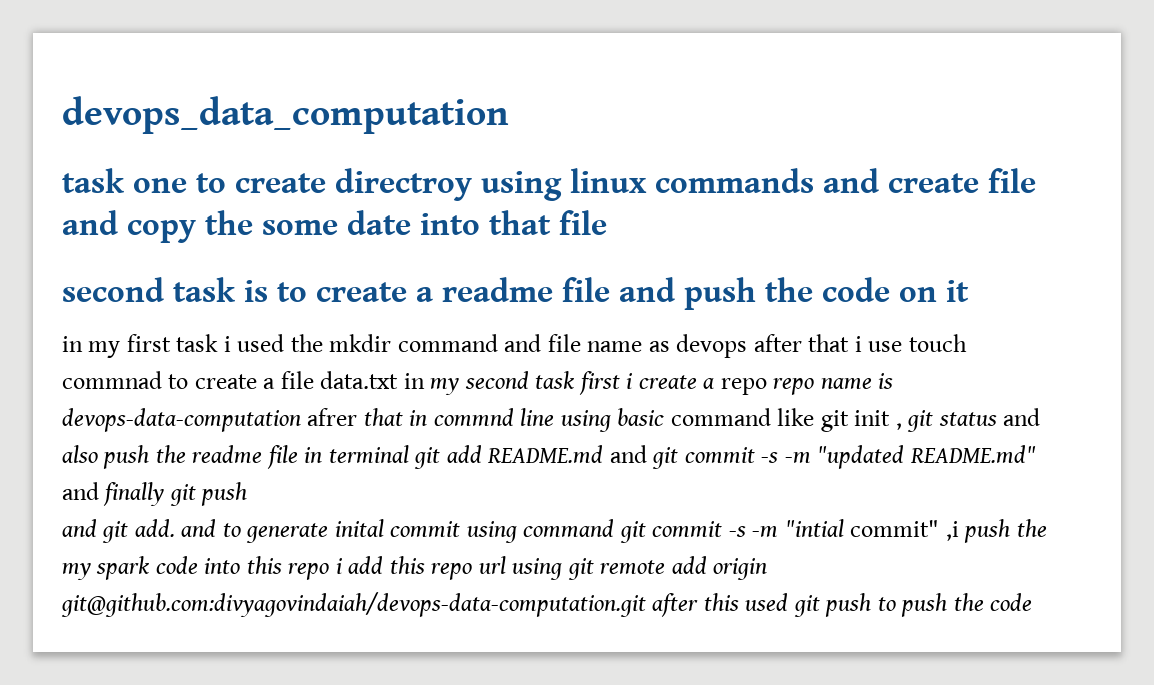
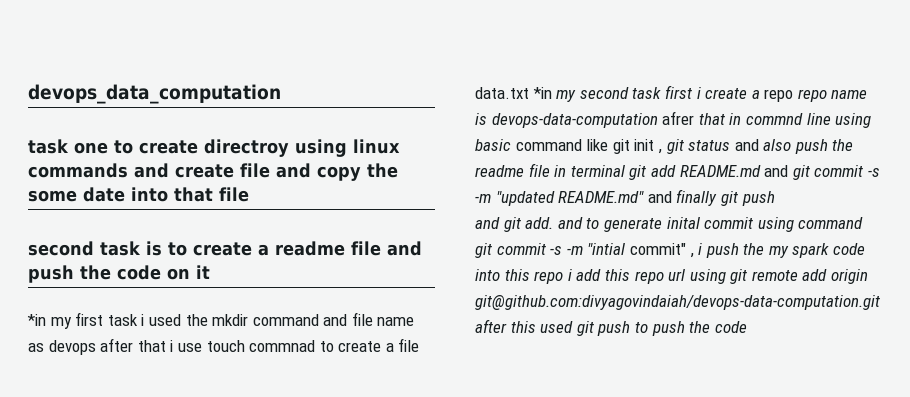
- in my first task i used the mkdir command and file name as devops after that i use touch commnad to create a file data.txt in my second task first i create a repo repo name is devops-data-computation afrer that in commnd line using basic command like git init , git status and also push the readme file in terminal git add README.md and git commit -s -m "updated README.md" and finally git push
+ *in my first task i used the mkdir command and file name as devops after that i use touch commnad to create a file data.txt *in my second task first i create a repo repo name is devops-data-computation afrer that in commnd line using basic command like git init , git status and also push the readme file in terminal git add README.md and git commit -s -m "updated README.md" and finally git push
- and git add. and to generate inital commit using command git commit -s -m "intial commit" ,i push the my spark code into this repo i add this repo url using git remote add origin git@github.com:divyagovindaiah/devops-data-computation.git after this used git push to push the code
+ and git add. and to generate inital commit using command git commit -s -m "intial commit" , i push the my spark code into this repo i add this repo url using git remote add origin git@github.com:divyagovindaiah/devops-data-computation.git after this used git push to push the code

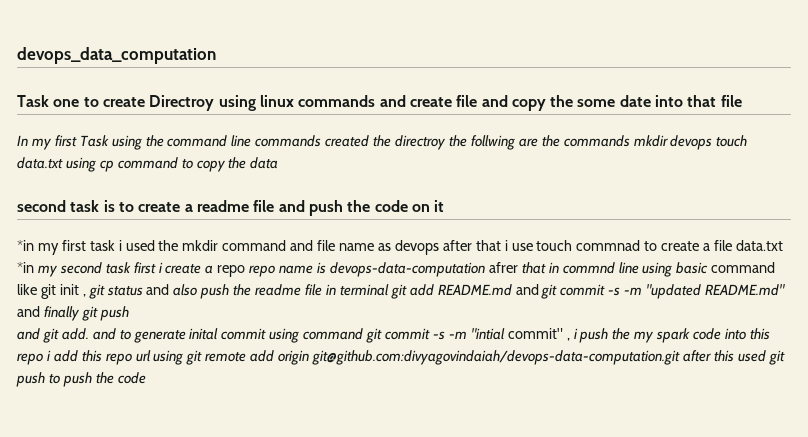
- task one to create directroy using linux commands and create file and copy the some date into that file
+ Task one to create Directroy using linux commands and create file and copy the some date into that file
+ In my first Task using the command line commands created the directroy the follwing are the commands mkdir devops touch data.txt using cp command to copy the data

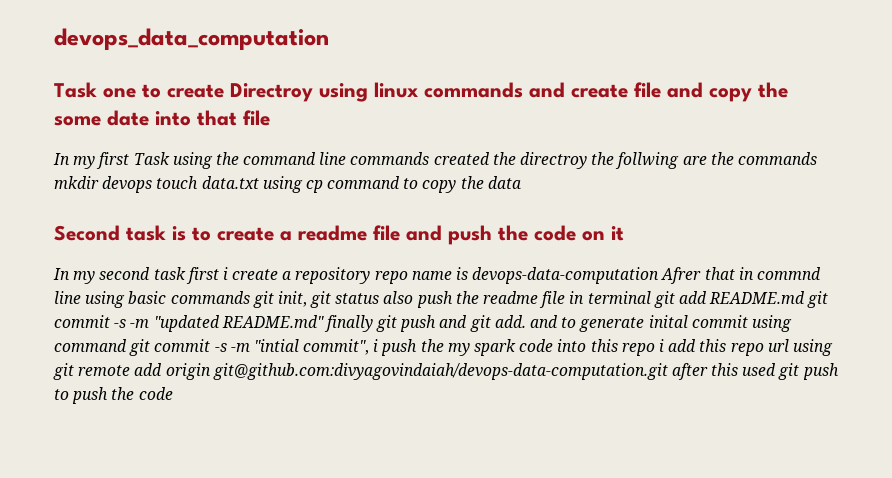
- second task is to create a readme file and push the code on it
+ Second task is to create a readme file and push the code on it
- *in my first task i used the mkdir command and file name as devops after that i use touch commnad to create a file data.txt *in my second task first i create a repo repo name is devops-data-computation afrer that in commnd line using basic command like git init , git status and also push the readme file in terminal git add README.md and git commit -s -m "updated README.md" and finally git push
- and git add. and to generate inital commit using command git commit -s -m "intial commit" , i push the my spark code into this repo i add this repo url using git remote add origin git@github.com:divyagovindaiah/devops-data-computation.git after this used git push to push the code
+ In my second task first i create a repository repo name is devops-data-computation Afrer that in commnd line using basic commands git init, git status also push the readme file in terminal git add README.md git commit -s -m "updated README.md" finally git push and git add. and to generate inital commit using command git commit -s -m "intial commit", i push the my spark code into this repo i add this repo url using git remote add origin git@github.com:divyagovindaiah/devops-data-computation.git after this used git push to push the code

